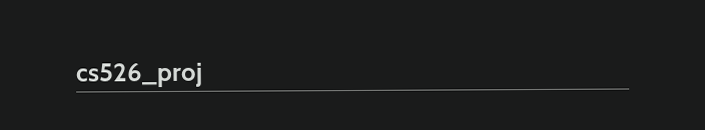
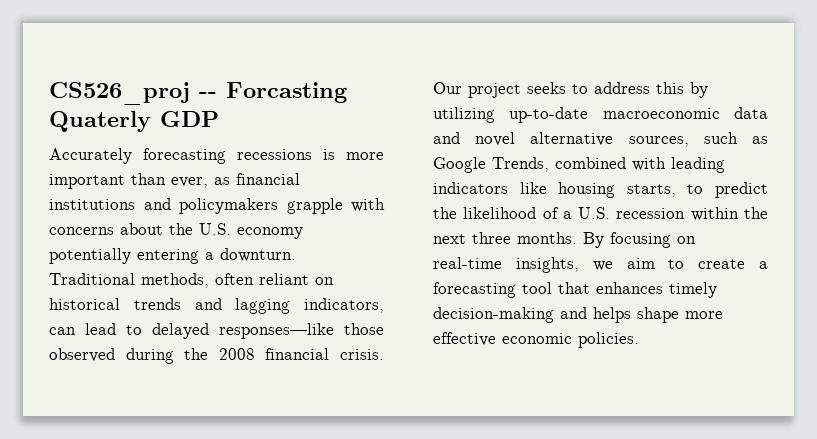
- cs526_proj
+ CS526_proj -- Forcasting Quaterly GDP
+ Accurately forecasting recessions is more important than ever, as financial institutions and policymakers grapple with concerns about the U.S. economy potentially entering a downturn. Traditional methods, often reliant on historical trends and lagging indicators, can lead to delayed responses—like those observed during the 2008 financial crisis. Our project seeks to address this by utilizing up-to-date macroeconomic data and novel alternative sources, such as Google Trends, combined with leading indicators like housing starts, to predict the likelihood of a U.S. recession within the next three months. By focusing on real-time insights, we aim to create a forecasting tool that enhances timely decision-making and helps shape more effective economic policies.

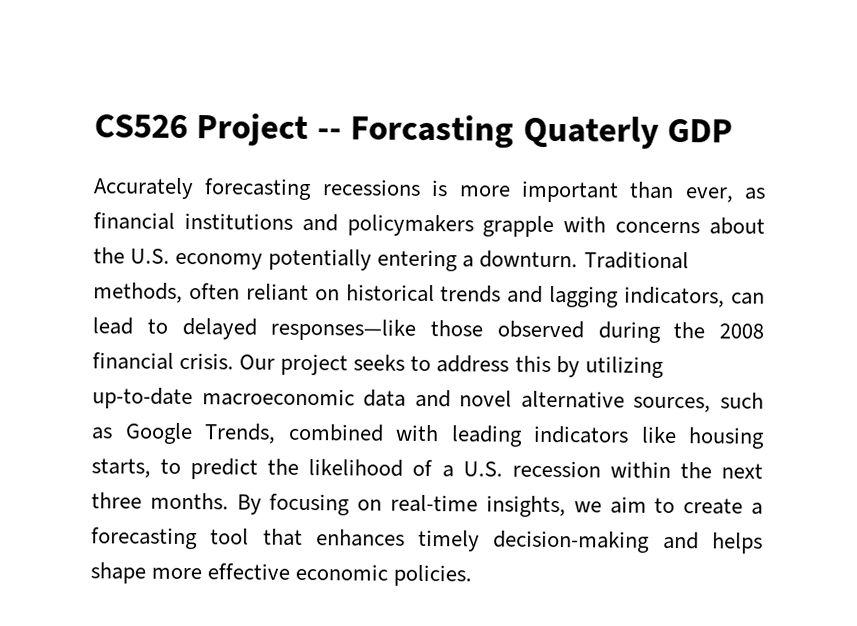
- CS526_proj -- Forcasting Quaterly GDP
+ CS526 Project -- Forcasting Quaterly GDP

